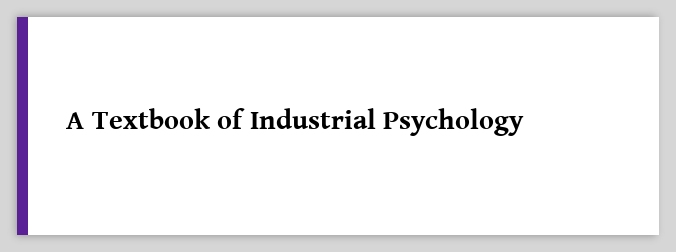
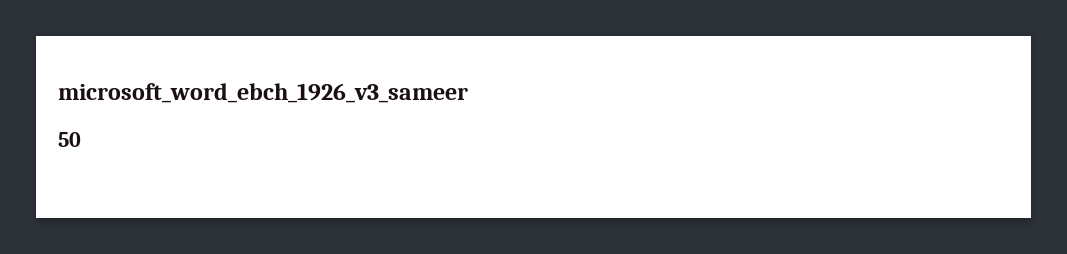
- A Textbook of Industrial Psychology
+ microsoft_word_ebch_1926_v3_sameer
+ 50

